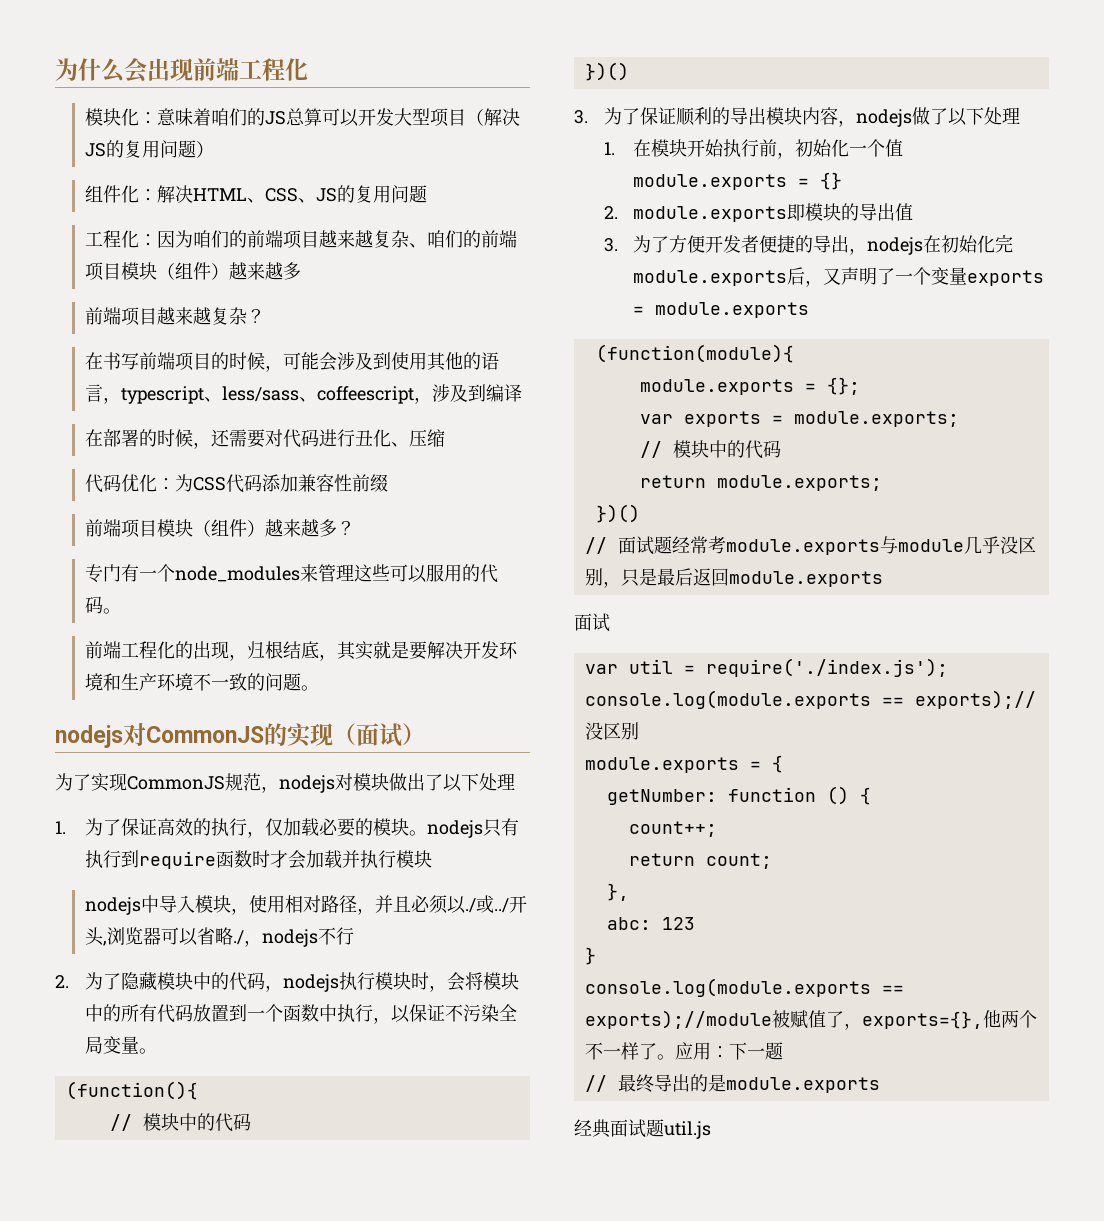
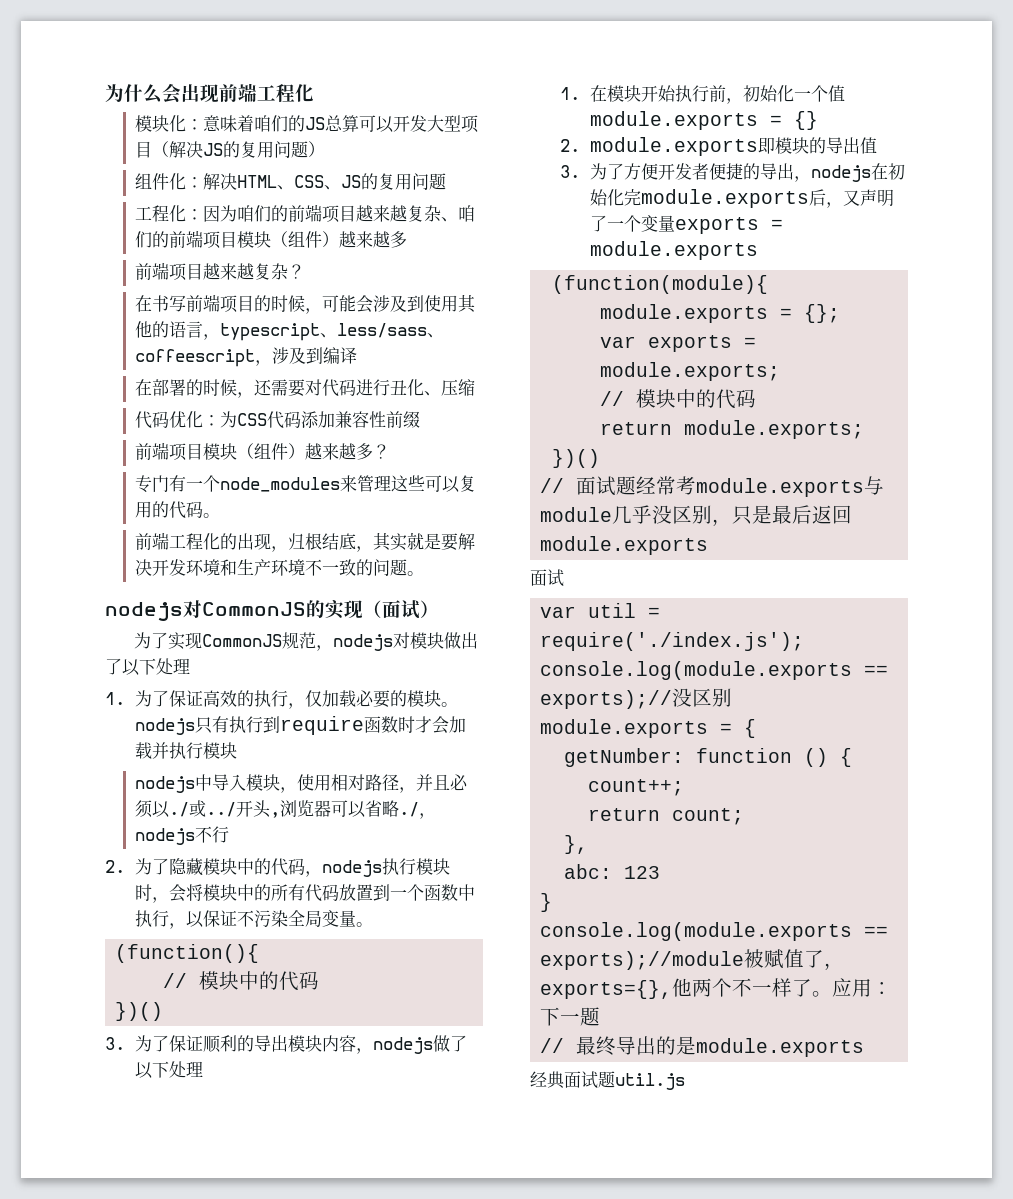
- 专门有一个node_modules来管理这些可以服用的代码。
+ 专门有一个node_modules来管理这些可以复用的代码。

